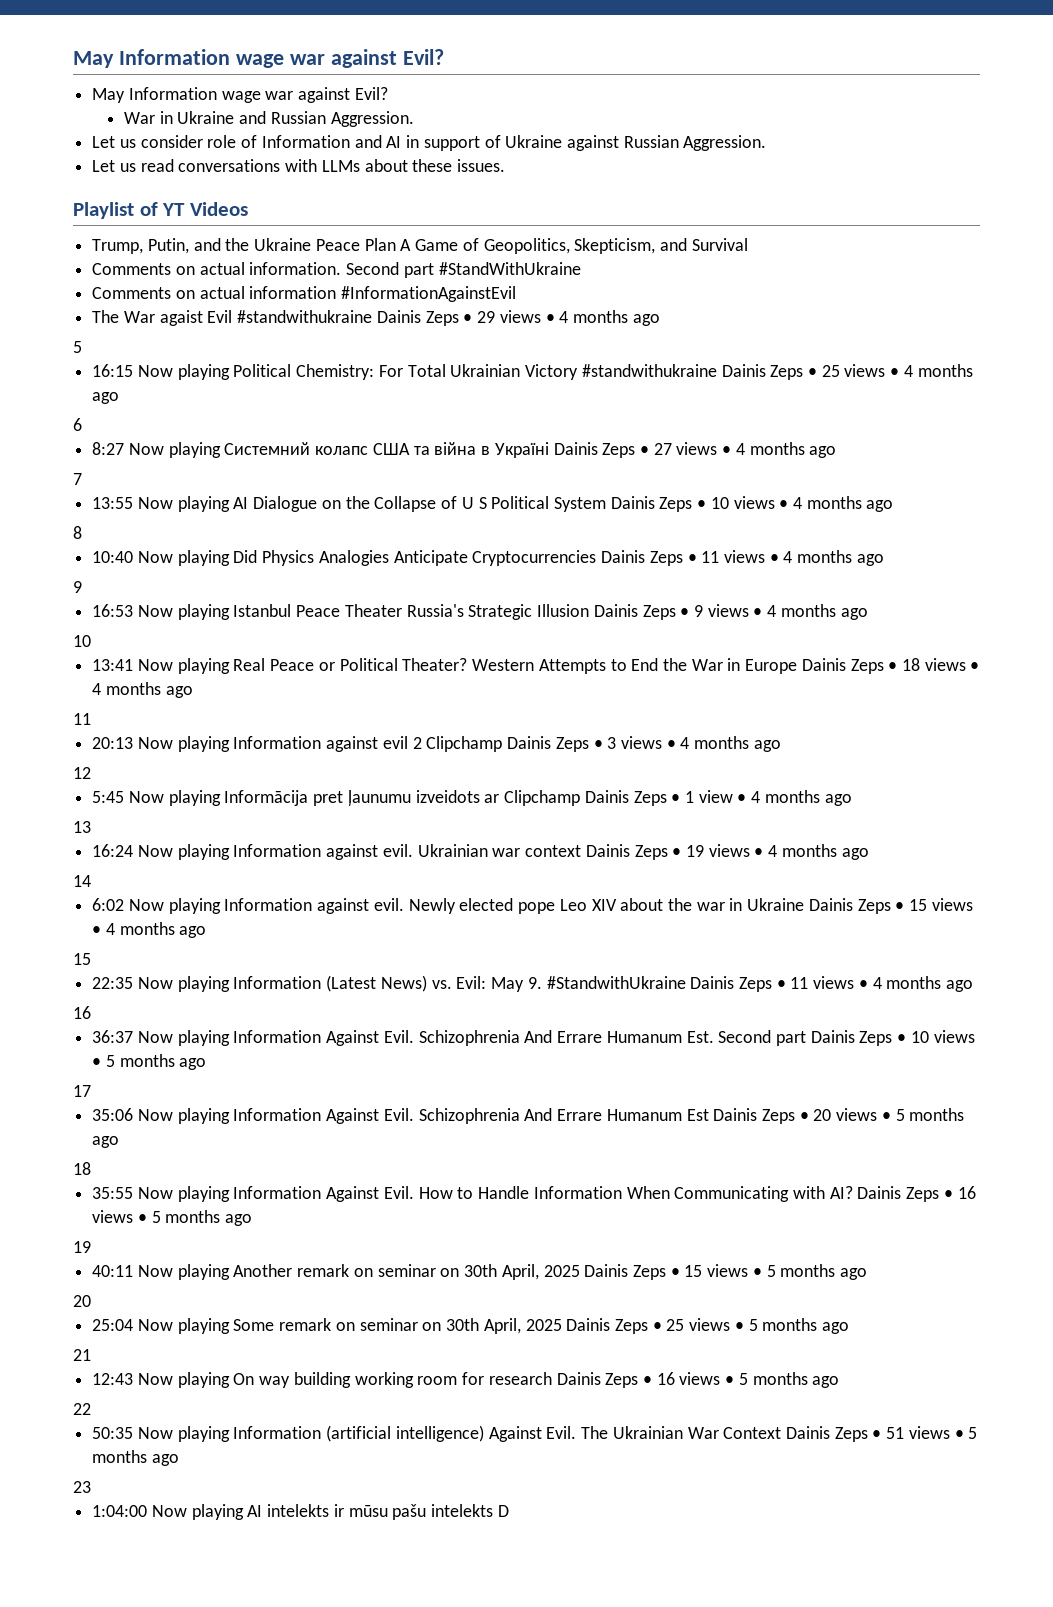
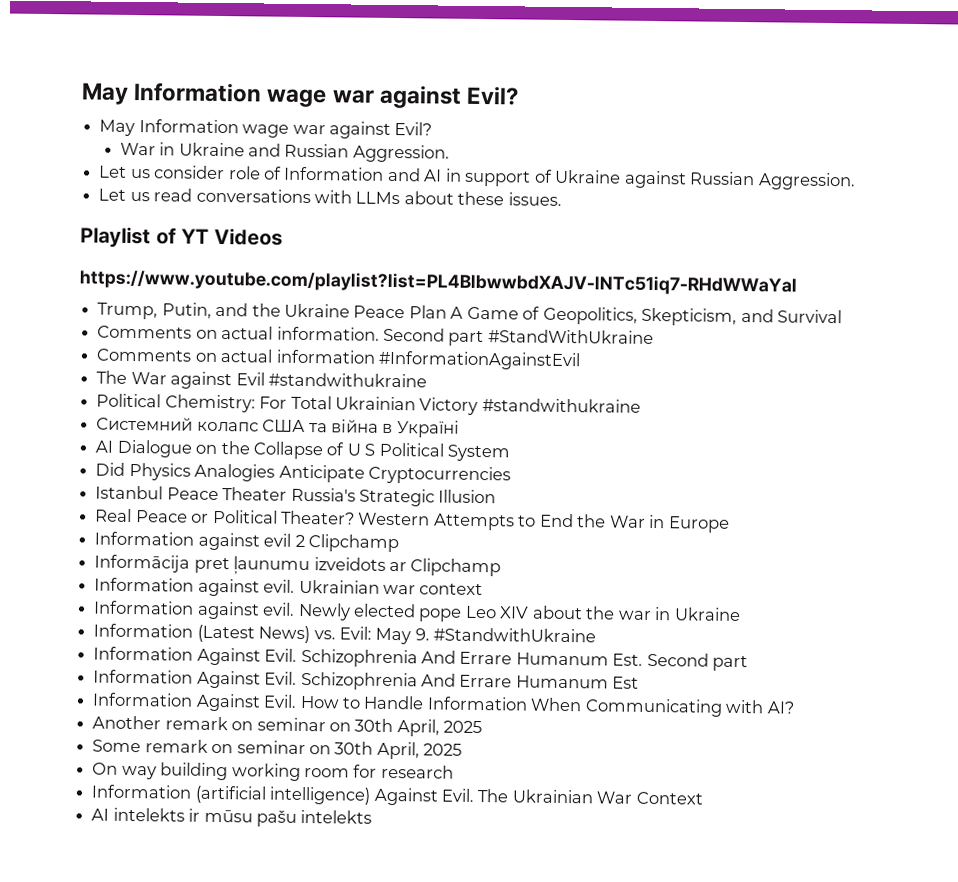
+ https://www.youtube.com/playlist?list=PL4BlbwwbdXAJV-lNTc51iq7-RHdWWaYaI
- The War agaist Evil #standwithukraine Dainis Zeps • 29 views • 4 months ago
- 5
- 16:15 Now playing Political Chemistry: For Total Ukrainian Victory #standwithukraine Dainis Zeps • 25 views • 4 months ago
- 6
- 8:27 Now playing Системний колапс США та війна в Україні Dainis Zeps • 27 views • 4 months ago
- 7
- 13:55 Now playing AI Dialogue on the Collapse of U S Political System Dainis Zeps • 10 views • 4 months ago
- 8
- 10:40 Now playing Did Physics Analogies Anticipate Cryptocurrencies Dainis Zeps • 11 views • 4 months ago
- 9
- 16:53 Now playing Istanbul Peace Theater Russia's Strategic Illusion Dainis Zeps • 9 views • 4 months ago
- 10
- 13:41 Now playing Real Peace or Political Theater?
+ The War against Evil #standwithukraine
+ Political Chemistry: For Total Ukrainian Victory #standwithukraine
+ Системний колапс США та війна в Україні
+ AI Dialogue on the Collapse of U S Political System
+ Did Physics Analogies Anticipate Cryptocurrencies
+ Istanbul Peace Theater Russia's Strategic Illusion
+ Real Peace or Political Theater?
- Western Attempts to End the War in Europe Dainis Zeps • 18 views • 4 months ago
- 11
- 20:13 Now playing Information against evil 2 Clipchamp Dainis Zeps • 3 views • 4 months ago
- 12
- 5:45 Now playing Informācija pret ļaunumu izveidots ar Clipchamp Dainis Zeps • 1 view • 4 months ago
- 13
- 16:24 Now playing Information against evil.
+ Western Attempts to End the War in Europe
+ Information against evil 2 Clipchamp
+ Informācija pret ļaunumu izveidots ar Clipchamp
+ Information against evil.
- Ukrainian war context Dainis Zeps • 19 views • 4 months ago
- 14
- 6:02 Now playing Information against evil.
+ Ukrainian war context
+ Information against evil.
- Newly elected pope Leo XIV about the war in Ukraine Dainis Zeps • 15 views • 4 months ago
- 15
- 22:35 Now playing Information (Latest News) vs. Evil: May 9. #StandwithUkraine Dainis Zeps • 11 views • 4 months ago
- 16
- 36:37 Now playing Information Against Evil.
+ Newly elected pope Leo XIV about the war in Ukraine
+ Information (Latest News) vs. Evil: May 9. #StandwithUkraine
+ Information Against Evil.
- Schizophrenia And Errare Humanum Est. Second part Dainis Zeps • 10 views • 5 months ago
- 17
- 35:06 Now playing Information Against Evil.
+ Schizophrenia And Errare Humanum Est. Second part
+ Information Against Evil.
- Schizophrenia And Errare Humanum Est Dainis Zeps • 20 views • 5 months ago
- 18
- 35:55 Now playing Information Against Evil.
+ Schizophrenia And Errare Humanum Est
+ Information Against Evil.
- How to Handle Information When Communicating with AI? Dainis Zeps • 16 views • 5 months ago
- 19
- 40:11 Now playing Another remark on seminar on 30th April, 2025 Dainis Zeps • 15 views • 5 months ago
- 20
- 25:04 Now playing Some remark on seminar on 30th April, 2025 Dainis Zeps • 25 views • 5 months ago
- 21
- 12:43 Now playing On way building working room for research Dainis Zeps • 16 views • 5 months ago
- 22
- 50:35 Now playing Information (artificial intelligence) Against Evil.
+ How to Handle Information When Communicating with AI?
+ Another remark on seminar on 30th April, 2025
+ Some remark on seminar on 30th April, 2025
+ On way building working room for research
+ Information (artificial intelligence) Against Evil.
- The Ukrainian War Context Dainis Zeps • 51 views • 5 months ago
- 23
- 1:04:00 Now playing AI intelekts ir mūsu pašu intelekts D
+ The Ukrainian War Context
+ AI intelekts ir mūsu pašu intelekts

